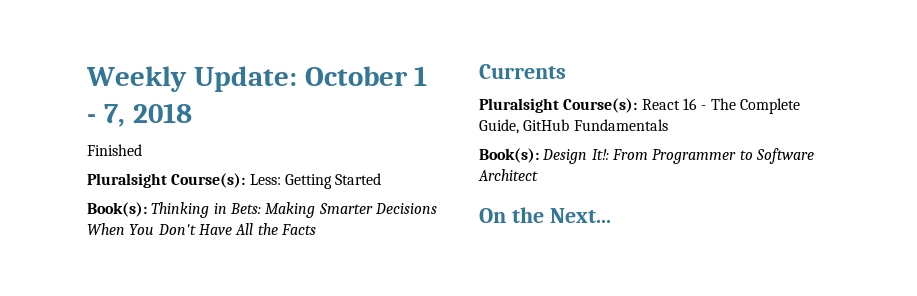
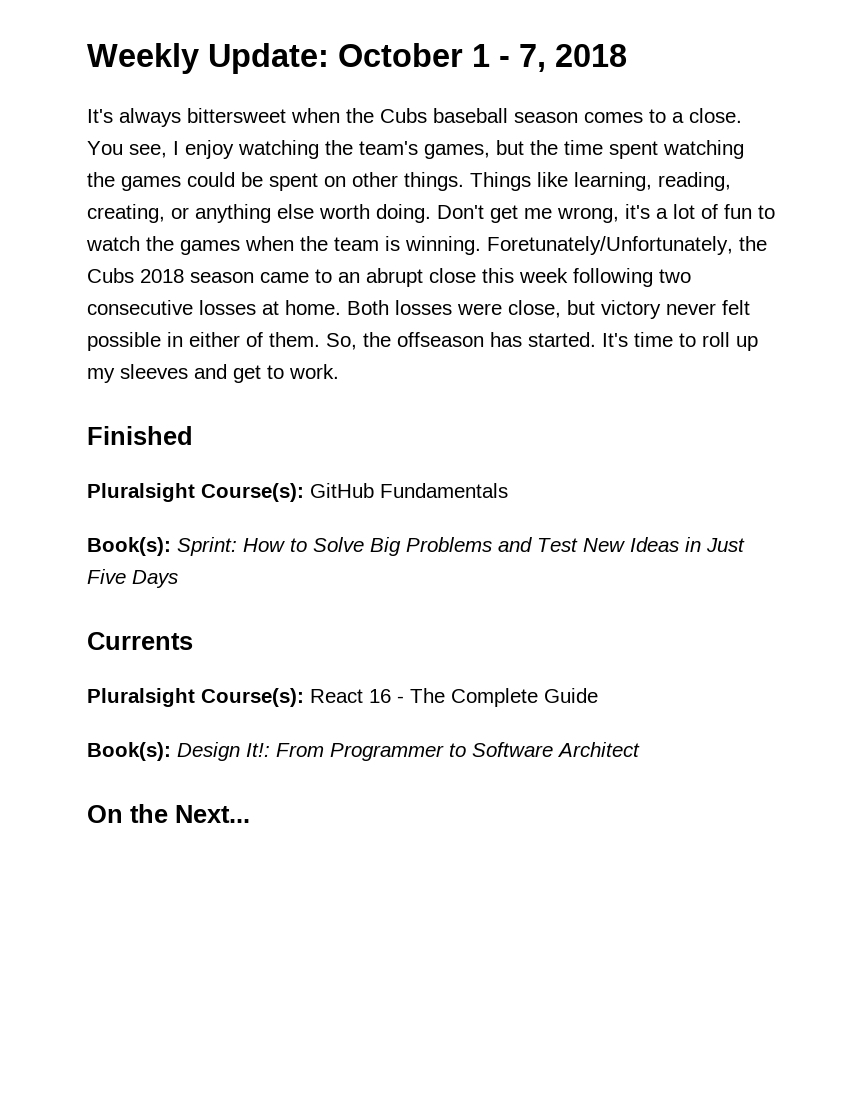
+ It's always bittersweet when the Cubs baseball season comes to a close. You see, I enjoy watching the team's games, but the time spent watching the games could be spent on other things. Things like learning, reading, creating, or anything else worth doing. Don't get me wrong, it's a lot of fun to watch the games when the team is winning. Foretunately/Unfortunately, the Cubs 2018 season came to an abrupt close this week following two consecutive losses at home. Both losses were close, but victory never felt possible in either of them. So, the offseason has started. It's time to roll up my sleeves and get to work.
  Finished
- Pluralsight Course(s): Less: Getting Started
- Book(s): Thinking in Bets: Making Smarter Decisions When You Don't Have All the Facts
+ Pluralsight Course(s): GitHub Fundamentals
+ Book(s): Sprint: How to Solve Big Problems and Test New Ideas in Just Five Days
- Pluralsight Course(s): React 16 - The Complete Guide, GitHub Fundamentals
+ Pluralsight Course(s): React 16 - The Complete Guide

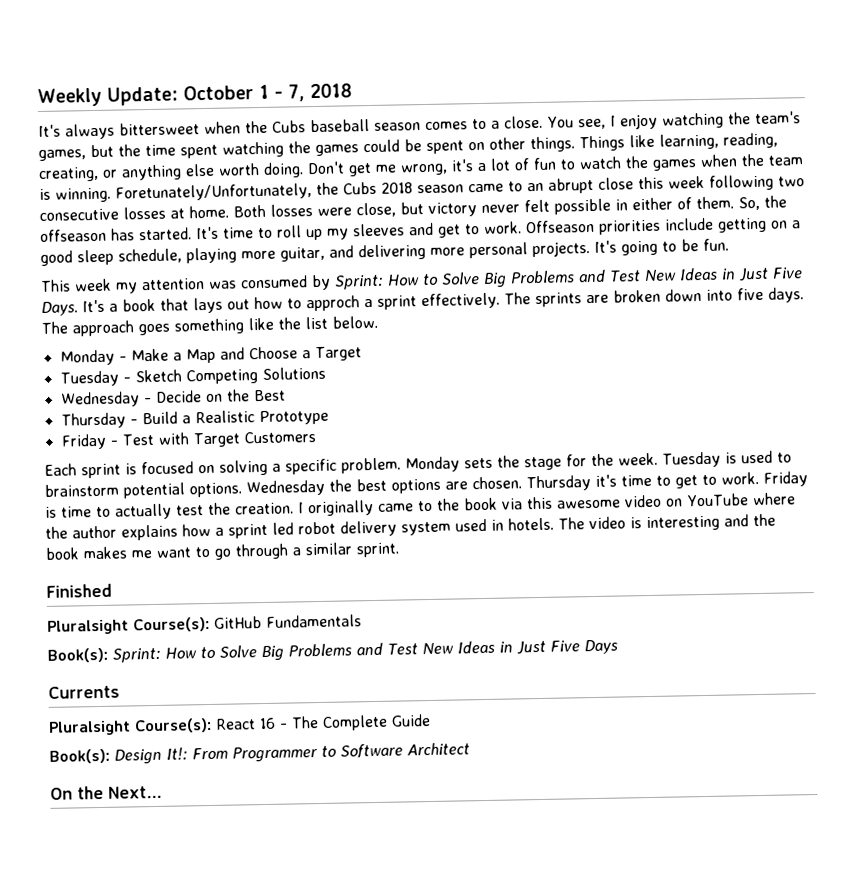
+ Offseason priorities include getting on a good sleep schedule, playing more guitar, and delivering more personal projects. It's going to be fun.
+ This week my attention was consumed by Sprint: How to Solve Big Problems and Test New Ideas in Just Five Days. It's a book that lays out how to approch a sprint effectively. The sprints are broken down into five days. The approach goes something like the list below.
+ Monday - Make a Map and Choose a Target
+ Tuesday - Sketch Competing Solutions
+ Wednesday - Decide on the Best
+ Thursday - Build a Realistic Prototype
+ Friday - Test with Target Customers
+ Each sprint is focused on solving a specific problem. Monday sets the stage for the week. Tuesday is used to brainstorm potential options. Wednesday the best options are chosen. Thursday it's time to get to work. Friday is time to actually test the creation. I originally came to the book via this awesome video on YouTube where the author explains how a sprint led robot delivery system used in hotels. The video is interesting and the book makes me want to go through a similar sprint.

